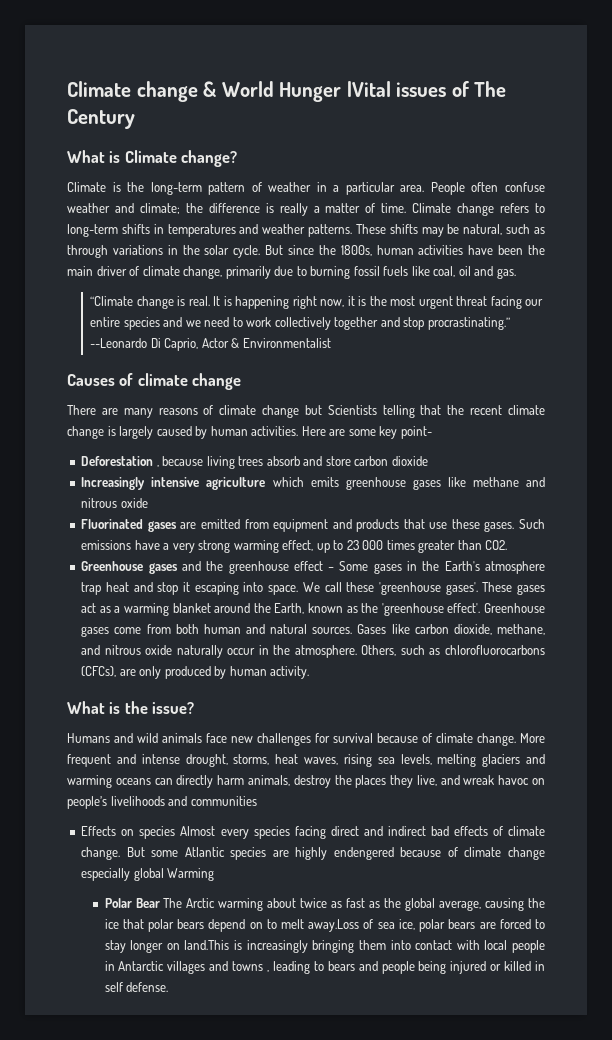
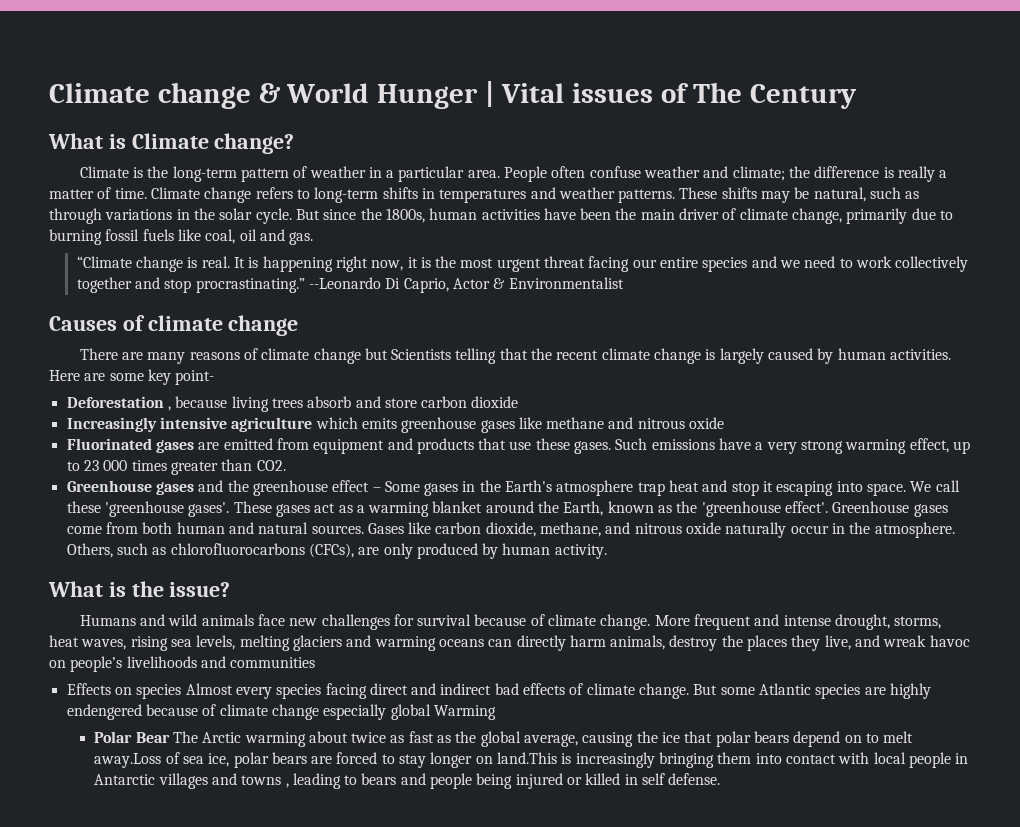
- Climate change & World Hunger |Vital issues of The Century
+ Climate change & World Hunger | Vital issues of The Century

